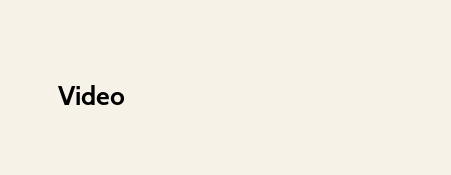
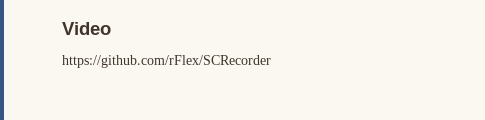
+ https://github.com/rFlex/SCRecorder

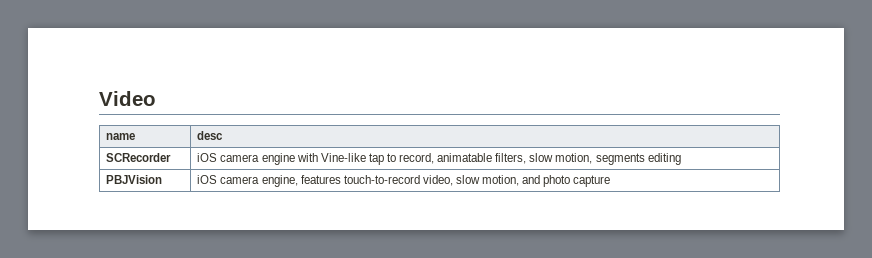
- https://github.com/rFlex/SCRecorder
+ name | desc
+ SCRecorder | iOS camera engine with Vine-like tap to record, animatable filters, slow motion, segments editing
+ PBJVision | iOS camera engine, features touch-to-record video, slow motion, and photo capture

